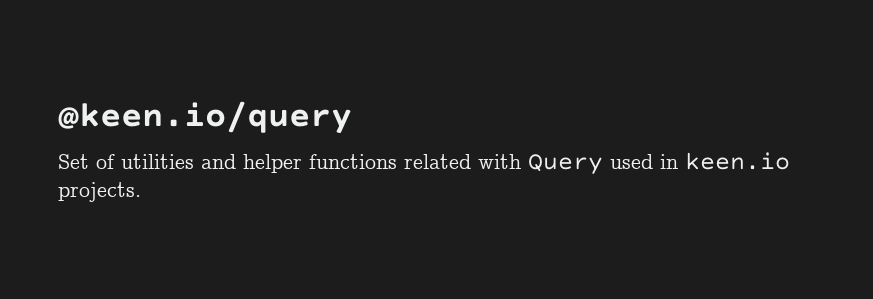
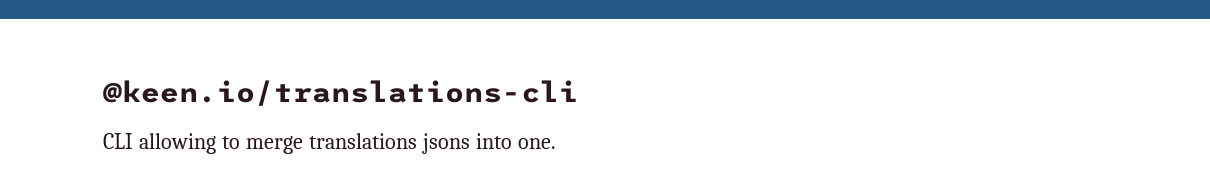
- @keen.io/query
- Set of utilities and helper functions related with Query used in keen.io projects.
+ @keen.io/translations-cli
+ CLI allowing to merge translations jsons into one.

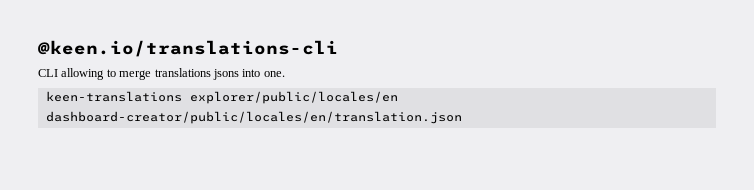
+ keen-translations explorer/public/locales/en dashboard-creator/public/locales/en/translation.json

